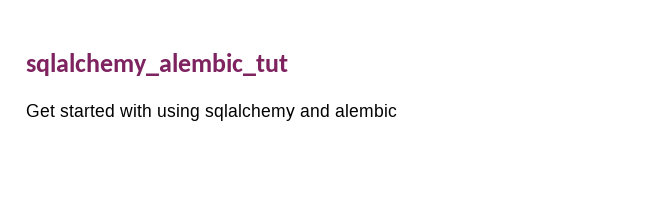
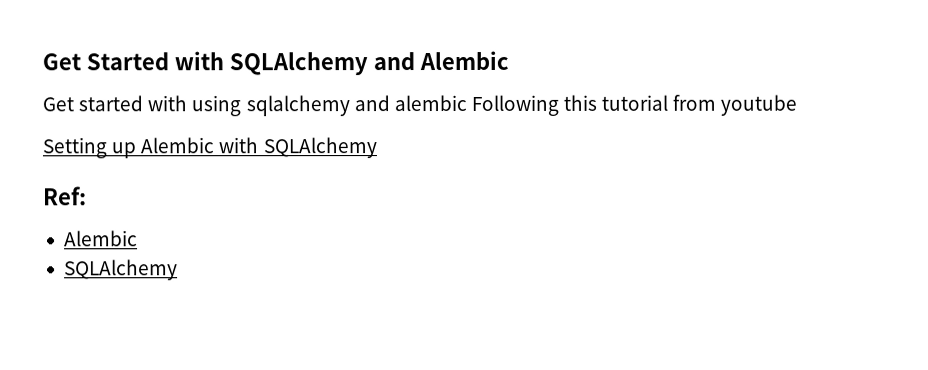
- sqlalchemy_alembic_tut
+ Get Started with SQLAlchemy and Alembic
- Get started with using sqlalchemy and alembic
+ Get started with using sqlalchemy and alembic Following this tutorial from youtube
+ Setting up Alembic with SQLAlchemy
+ Ref:
+ Alembic
+ SQLAlchemy

